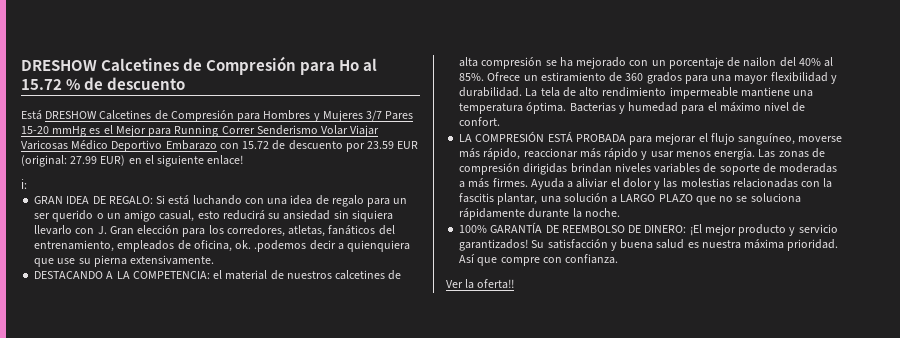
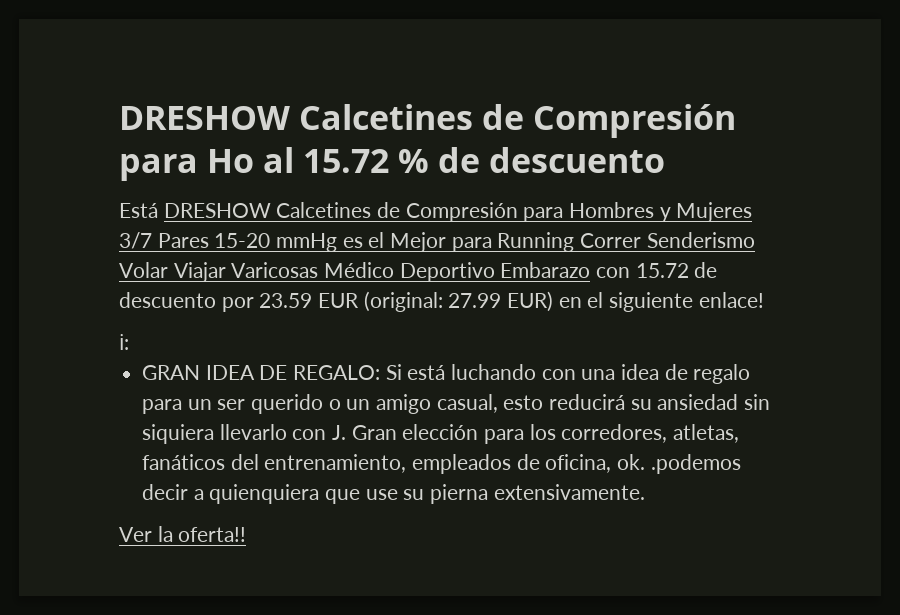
- DESTACANDO A LA COMPETENCIA: el material de nuestros calcetines de alta compresión se ha mejorado con un porcentaje de nailon del 40% al 85%. Ofrece un estiramiento de 360 grados para una mayor flexibilidad y durabilidad. La tela de alto rendimiento impermeable mantiene una temperatura óptima. Bacterias y humedad para el máximo nivel de confort.
- LA COMPRESIÓN ESTÁ PROBADA para mejorar el flujo sanguíneo, moverse más rápido, reaccionar más rápido y usar menos energía. Las zonas de compresión dirigidas brindan niveles variables de soporte de moderadas a más firmes. Ayuda a aliviar el dolor y las molestias relacionadas con la fascitis plantar, una solución a LARGO PLAZO que no se soluciona rápidamente durante la noche.
- 100% GARANTÍA DE REEMBOLSO DE DINERO: ¡El mejor producto y servicio garantizados! Su satisfacción y buena salud es nuestra máxima prioridad. Así que compre con confianza.

